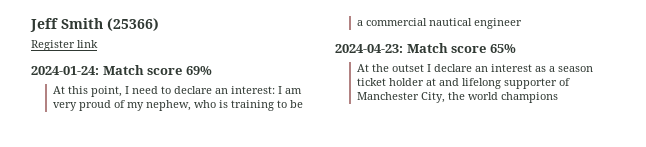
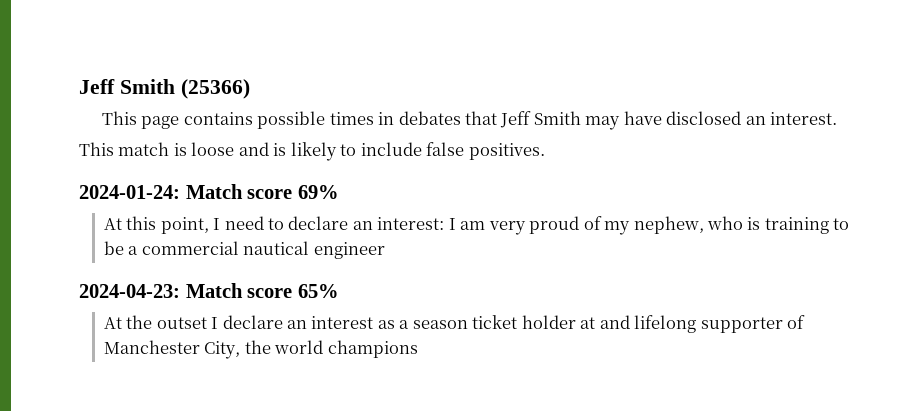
- Register link
+ This page contains possible times in debates that Jeff Smith may have disclosed an interest.
+ This match is loose and is likely to include false positives.

